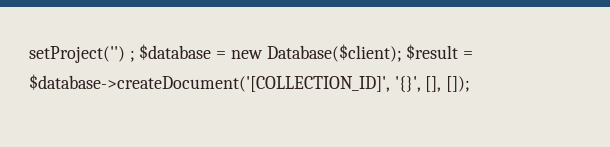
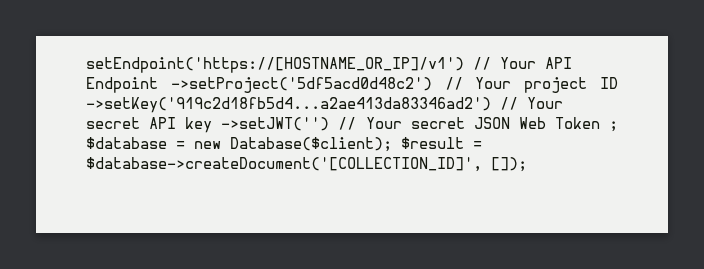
- setProject('') ; $database = new Database($client); $result = $database->createDocument('[COLLECTION_ID]', '{}', [], []);
+ setEndpoint('https://[HOSTNAME_OR_IP]/v1') // Your API Endpoint ->setProject('5df5acd0d48c2') // Your project ID ->setKey('919c2d18fb5d4...a2ae413da83346ad2') // Your secret API key ->setJWT('') // Your secret JSON Web Token ; $database = new Database($client); $result = $database->createDocument('[COLLECTION_ID]', []);

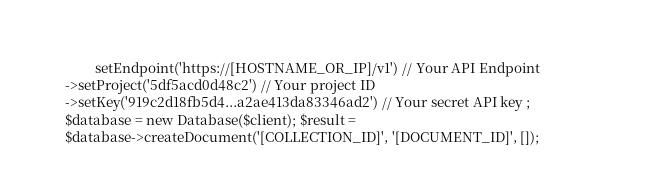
- setEndpoint('https://[HOSTNAME_OR_IP]/v1') // Your API Endpoint ->setProject('5df5acd0d48c2') // Your project ID ->setKey('919c2d18fb5d4...a2ae413da83346ad2') // Your secret API key ->setJWT('') // Your secret JSON Web Token ; $database = new Database($client); $result = $database->createDocument('[COLLECTION_ID]', []);
+ setEndpoint('https://[HOSTNAME_OR_IP]/v1') // Your API Endpoint ->setProject('5df5acd0d48c2') // Your project ID ->setKey('919c2d18fb5d4...a2ae413da83346ad2') // Your secret API key ; $database = new Database($client); $result = $database->createDocument('[COLLECTION_ID]', '[DOCUMENT_ID]', []);

